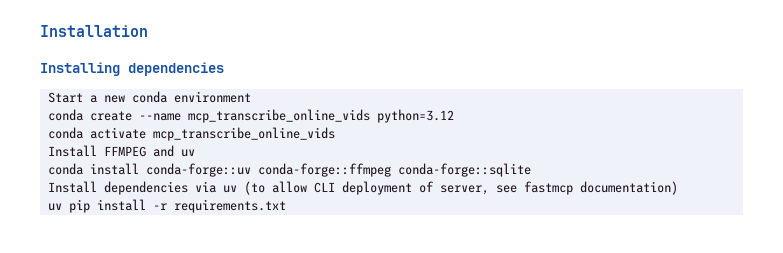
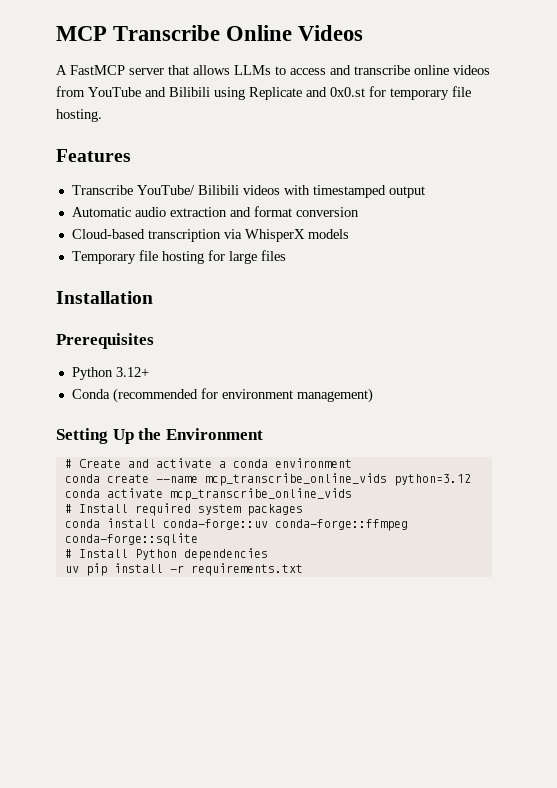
+ MCP Transcribe Online Videos
+ A FastMCP server that allows LLMs to access and transcribe online videos from YouTube and Bilibili using Replicate and 0x0.st for temporary file hosting.
+ Features
+ Transcribe YouTube/ Bilibili videos with timestamped output
+ Automatic audio extraction and format conversion
+ Cloud-based transcription via WhisperX models
+ Temporary file hosting for large files
  Installation
- Installing dependencies
- Start a new conda environment
+ Prerequisites
+ Python 3.12+
+ Conda (recommended for environment management)
+ Setting Up the Environment
+ # Create and activate a conda environment
- Install FFMPEG and uv
+ # Install required system packages
- Install dependencies via uv (to allow CLI deployment of server, see fastmcp documentation)
+ # Install Python dependencies

